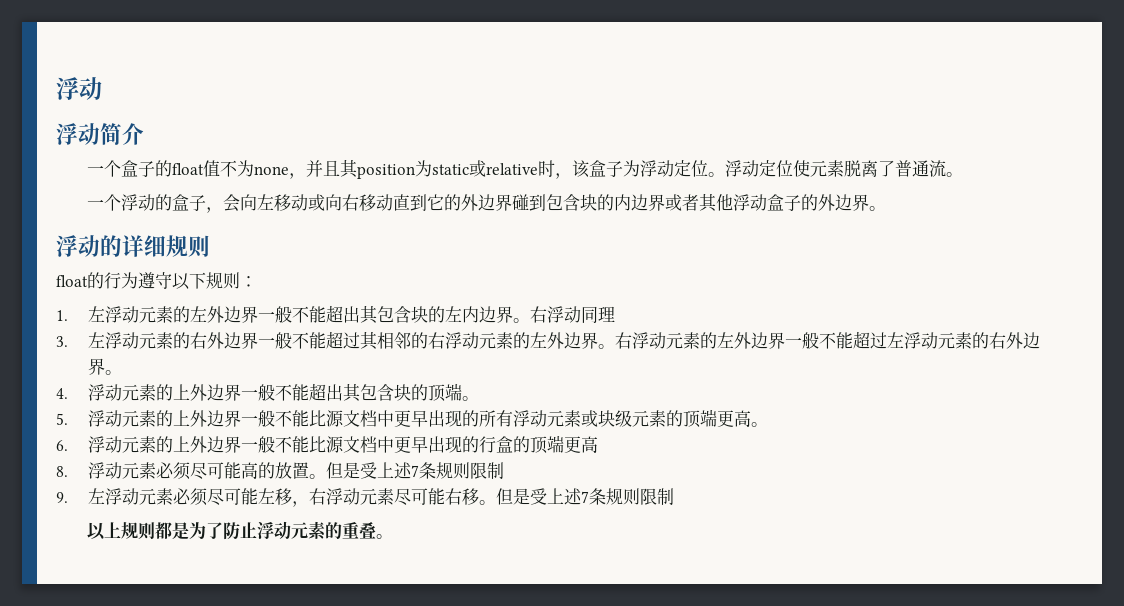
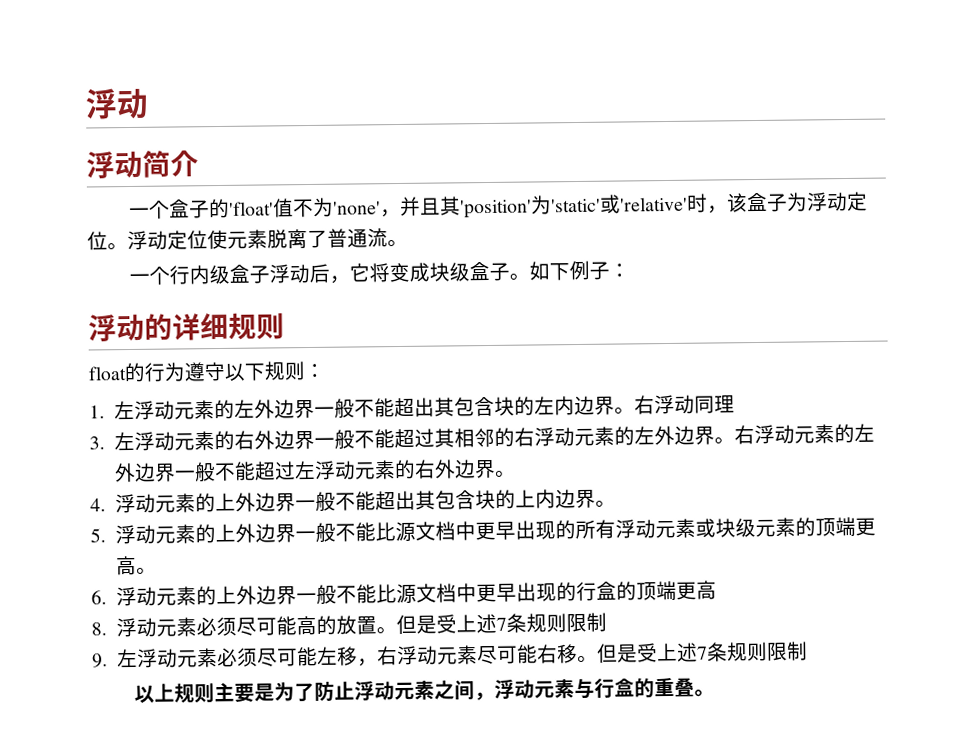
- 一个盒子的float值不为none，并且其position为static或relative时，该盒子为浮动定位。
+ 一个盒子的'float'值不为'none'，并且其'position'为'static'或'relative'时，该盒子为浮动定位。
- 一个浮动的盒子，会向左移动或向右移动直到它的外边界碰到包含块的内边界或者其他浮动盒子的外边界。
+ 一个行内级盒子浮动后，它将变成块级盒子。如下例子：
- 4.浮动元素的上外边界一般不能超出其包含块的顶端。
+ 4.浮动元素的上外边界一般不能超出其包含块的上内边界。
- 以上规则都是为了防止浮动元素的重叠。
+ 以上规则主要是为了防止浮动元素之间，浮动元素与行盒的重叠。

